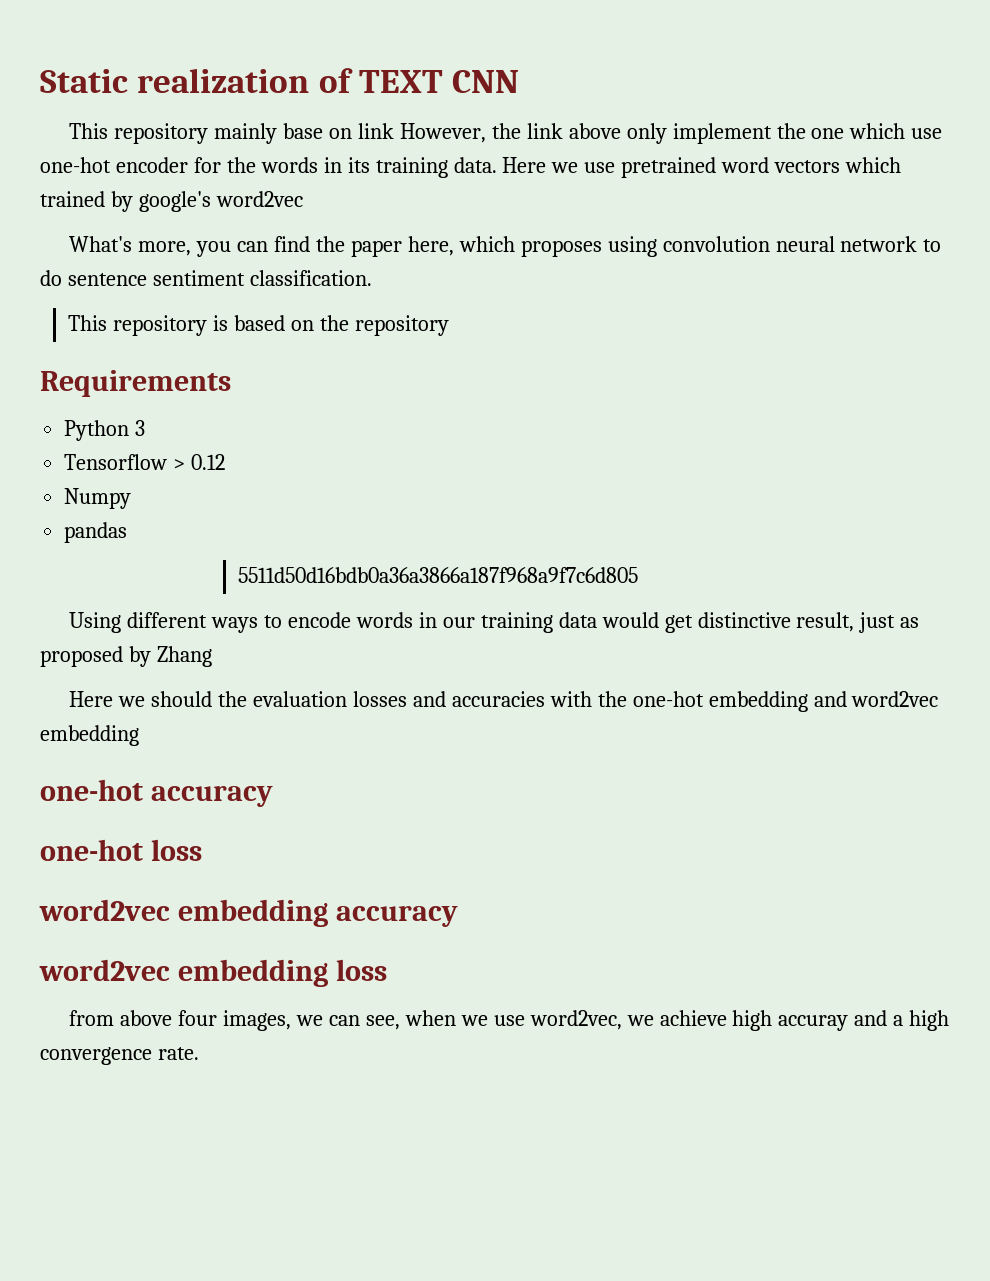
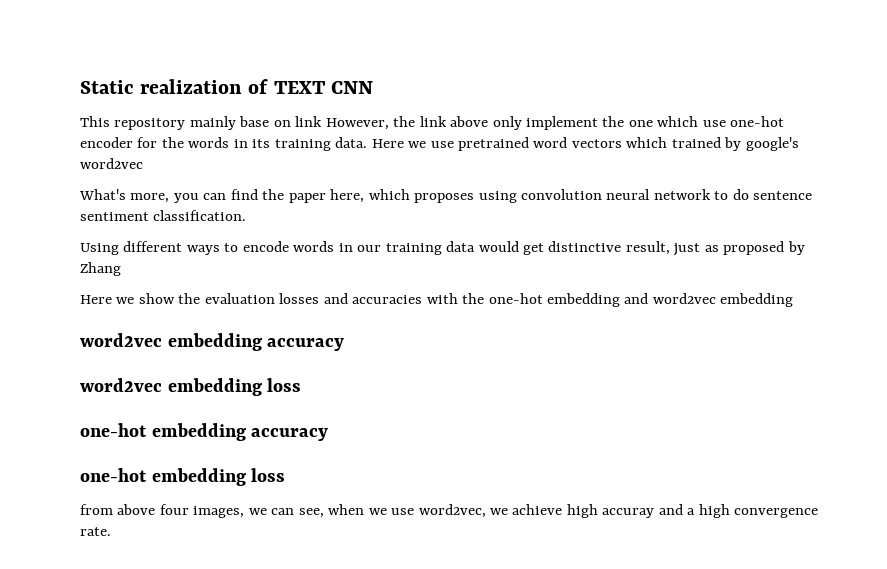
- This repository is based on the repository
- Requirements
- Python 3
- Tensorflow > 0.12
- Numpy
- pandas
- 5511d50d16bdb0a36a3866a187f968a9f7c6d805
- Here we should the evaluation losses and accuracies with the one-hot embedding and word2vec embedding
+ Here we show the evaluation losses and accuracies with the one-hot embedding and word2vec embedding
- one-hot accuracy
- one-hot loss
+ one-hot embedding accuracy
+ one-hot embedding loss

